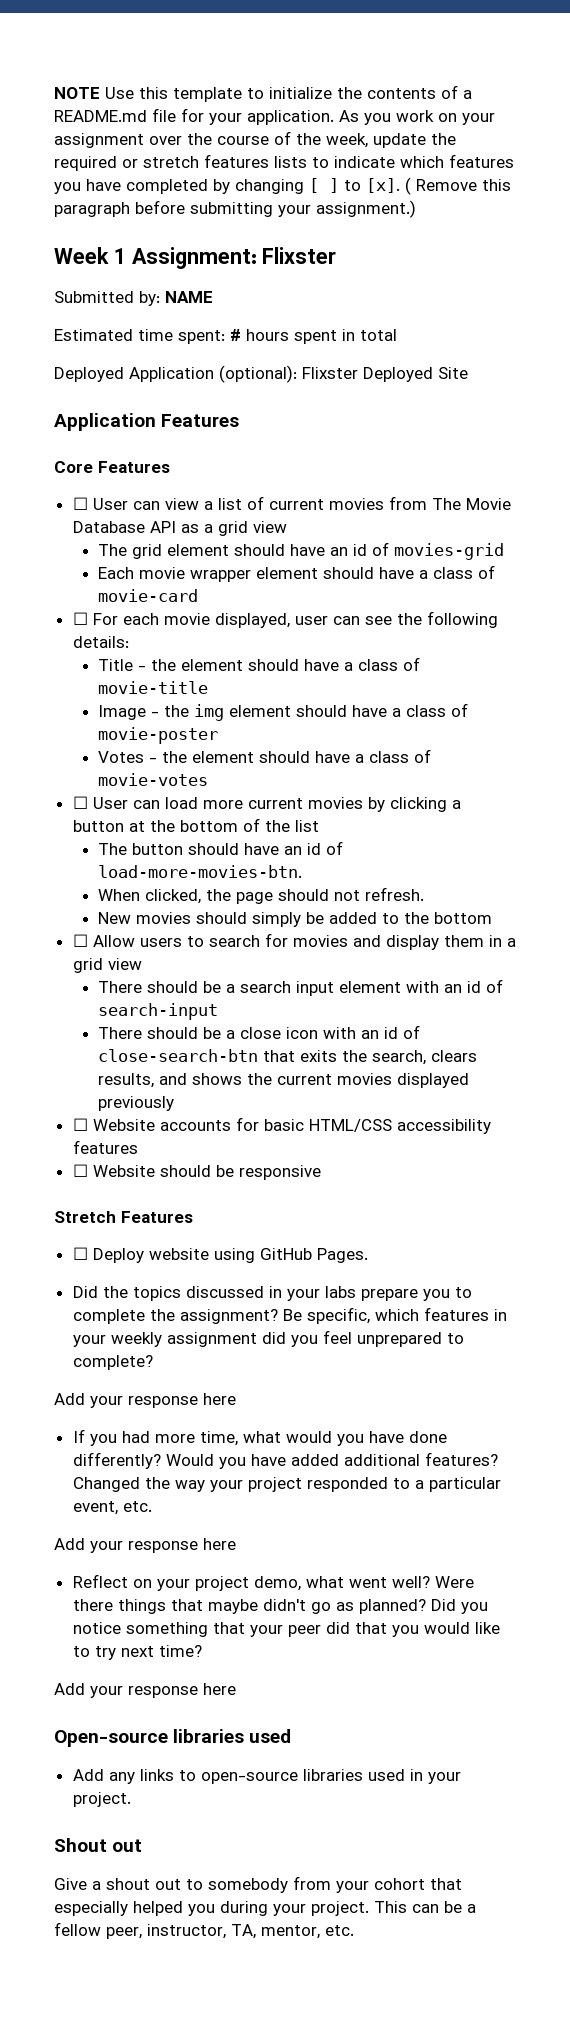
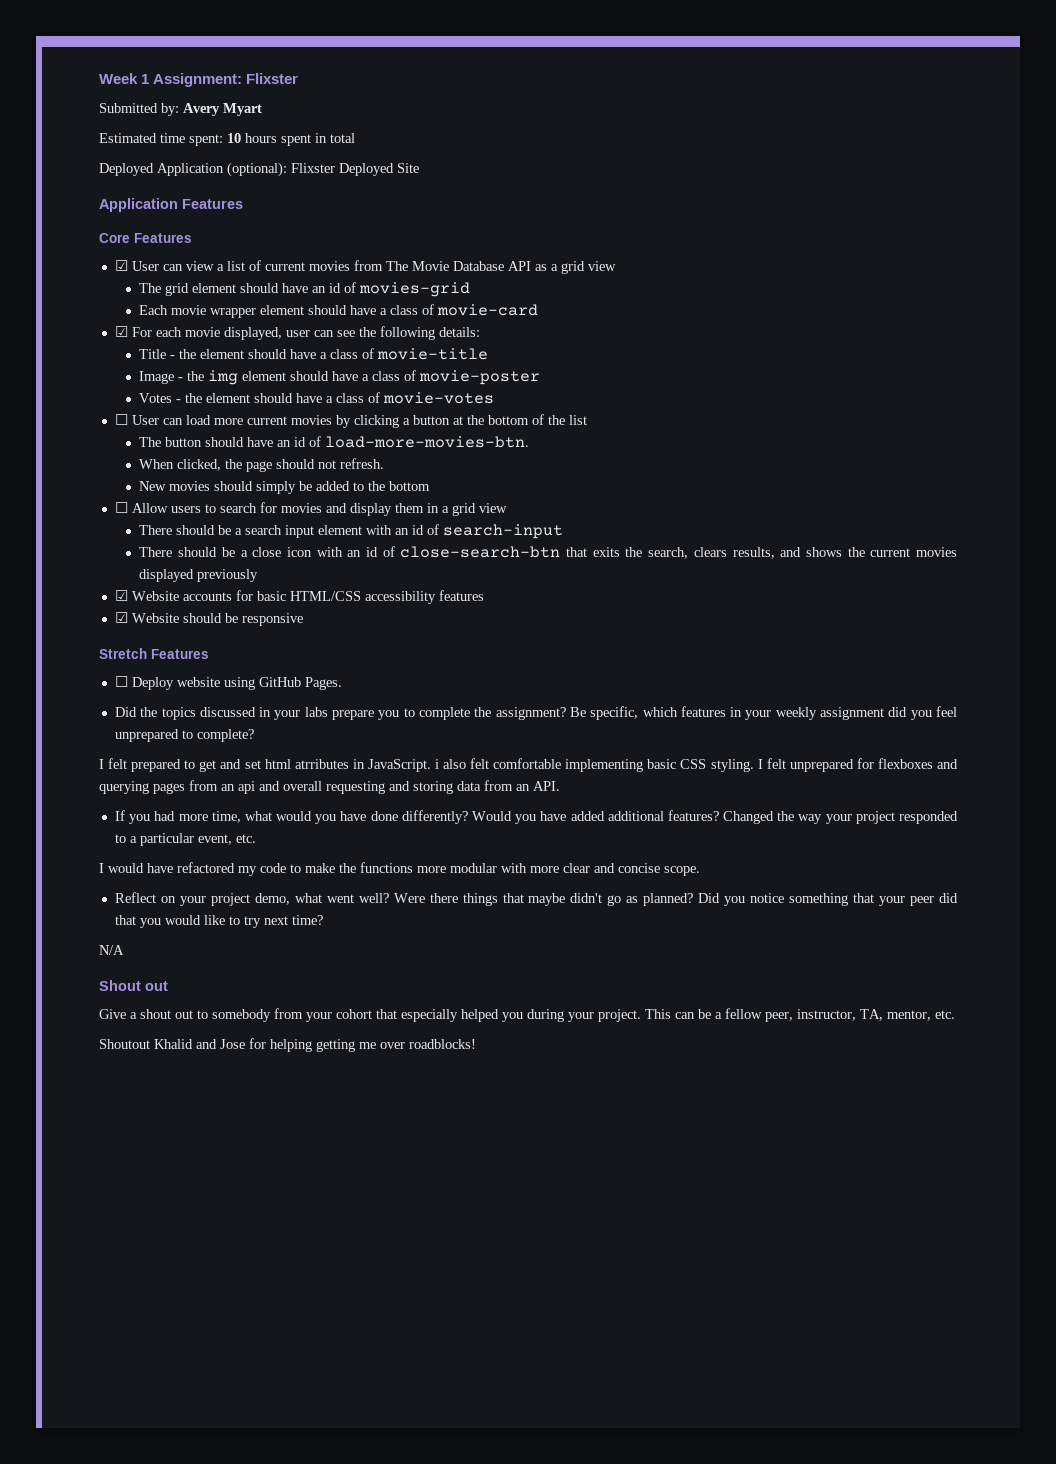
- NOTE Use this template to initialize the contents of a README.md file for your application. As you work on your assignment over the course of the week, update the required or stretch features lists to indicate which features you have completed by changing [ ] to [x]. ( Remove this paragraph before submitting your assignment.)
- Submitted by: NAME
+ Submitted by: Avery Myart
- Estimated time spent: # hours spent in total
+ Estimated time spent: 10 hours spent in total
- ☐ User can view a list of current movies from The Movie Database API as a grid view
+ ☑ User can view a list of current movies from The Movie Database API as a grid view
- ☐ For each movie displayed, user can see the following details:
+ ☑ For each movie displayed, user can see the following details:
- ☐ Website accounts for basic HTML/CSS accessibility features
+ ☑ Website accounts for basic HTML/CSS accessibility features
- ☐ Website should be responsive
+ ☑ Website should be responsive
  Be specific, which features in your weekly assignment did you feel unprepared to complete?
- Add your response here
+ I felt prepared to get and set html atrributes in JavaScript. i also felt comfortable implementing basic CSS styling. I felt unprepared for flexboxes and querying pages from an api and overall requesting and storing data from an API.
  Changed the way your project responded to a particular event, etc.
- Add your response here
+ I would have refactored my code to make the functions more modular with more clear and concise scope.
  Did you notice something that your peer did that you would like to try next time?
- Add your response here
- Open-source libraries used
- Add any links to open-source libraries used in your project.
+ N/A
+ Shoutout Khalid and Jose for helping getting me over roadblocks!

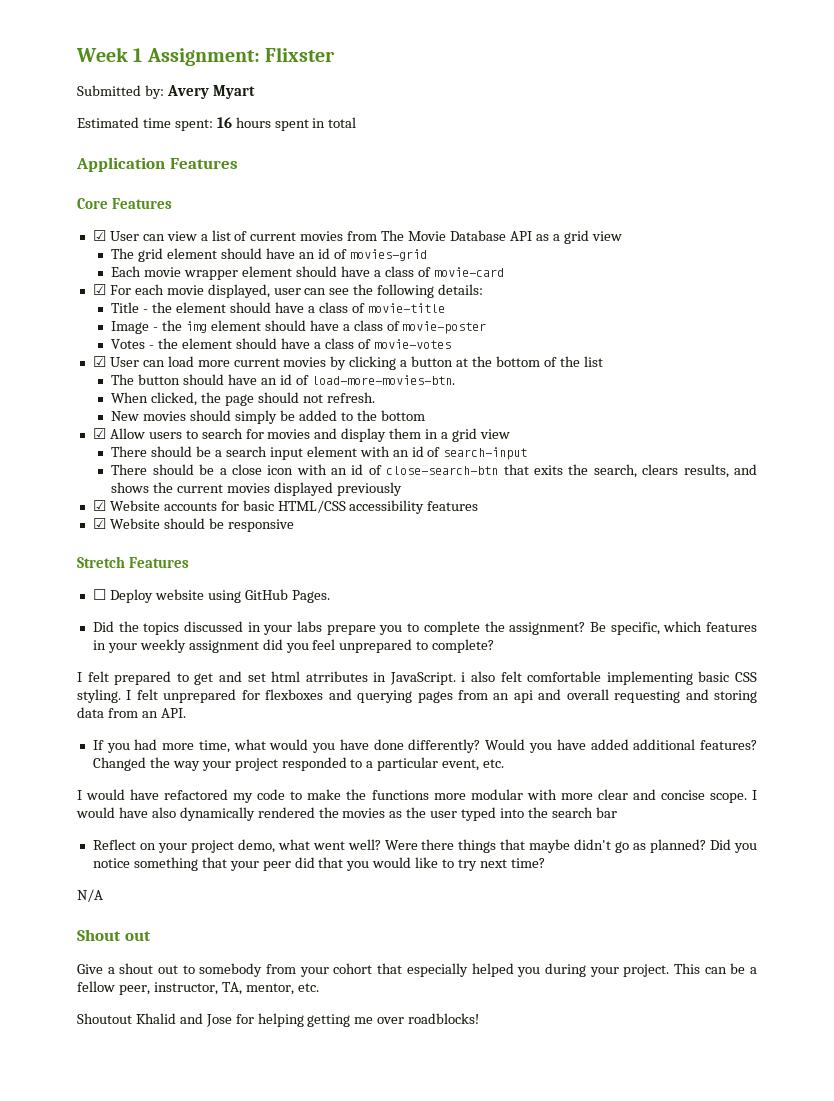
- Estimated time spent: 10 hours spent in total
+ Estimated time spent: 16 hours spent in total
- Deployed Application (optional): Flixster Deployed Site
- ☐ User can load more current movies by clicking a button at the bottom of the list
+ ☑ User can load more current movies by clicking a button at the bottom of the list
- ☐ Allow users to search for movies and display them in a grid view
+ ☑ Allow users to search for movies and display them in a grid view
+ I would have also dynamically rendered the movies as the user typed into the search bar

